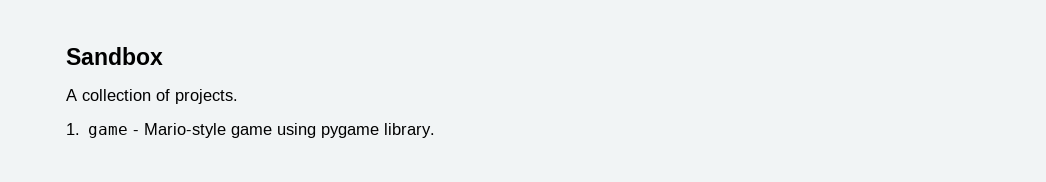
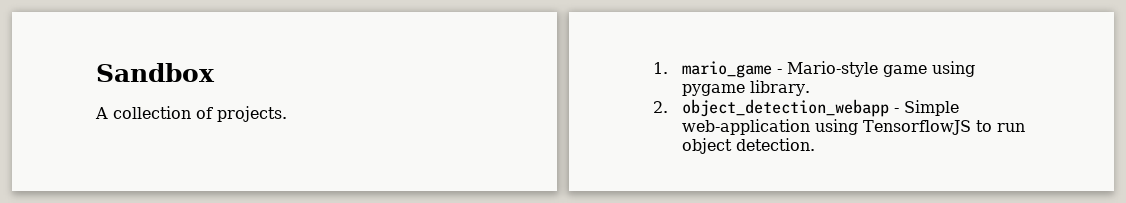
- 1. game - Mario-style game using pygame library.
+ 1. mario_game - Mario-style game using pygame library.
+ 2. object_detection_webapp - Simple web-application using TensorflowJS to run object detection.

